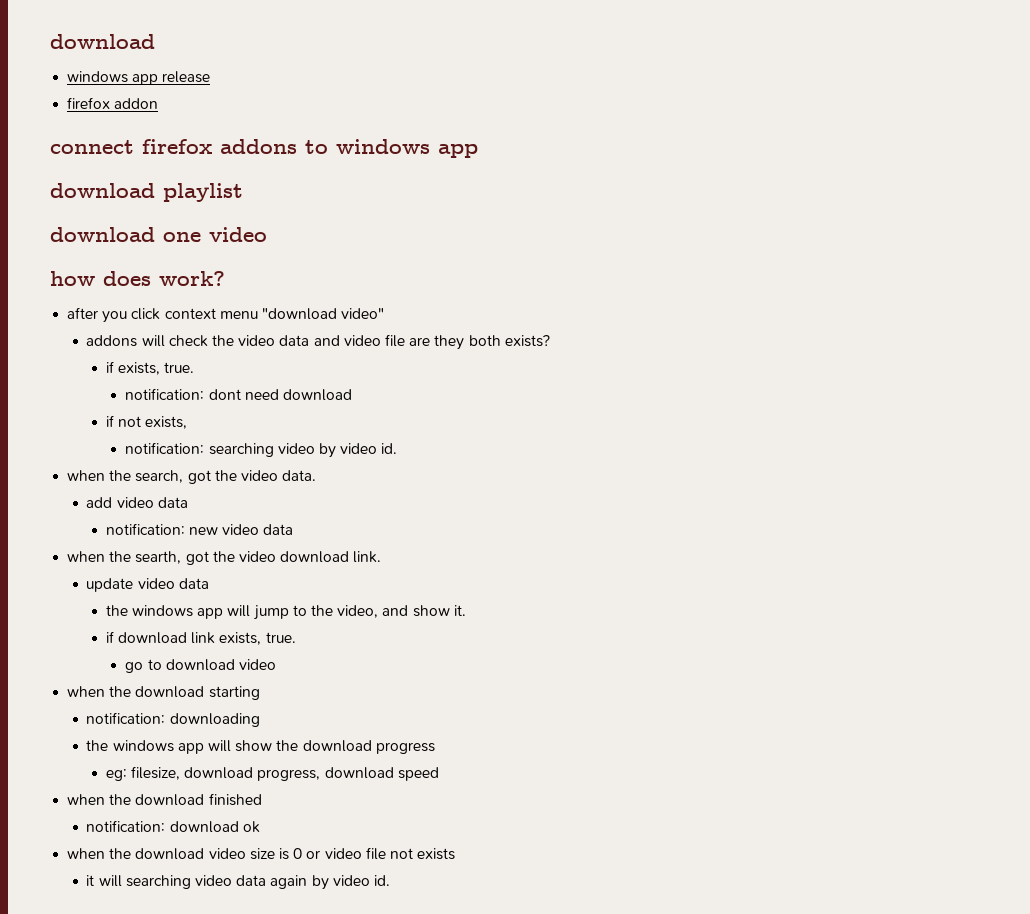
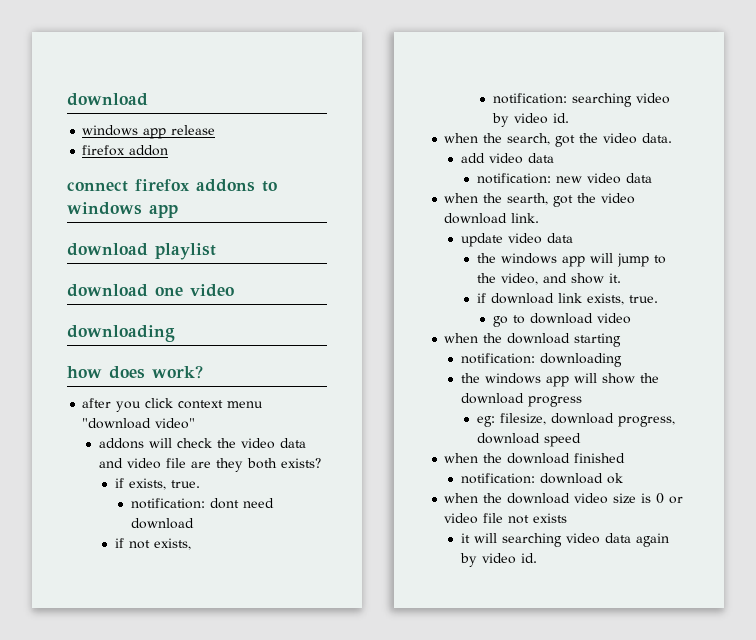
  download one video
+ downloading

